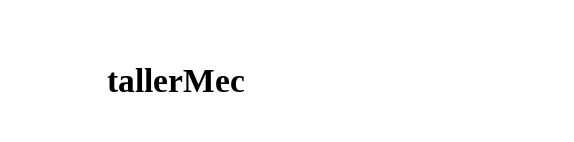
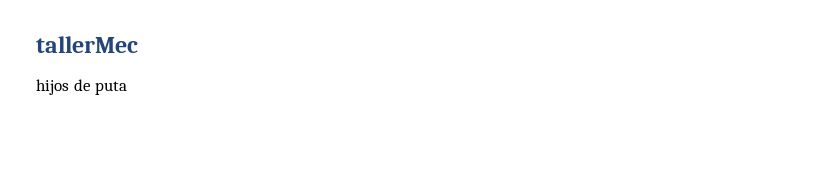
+ hijos de puta

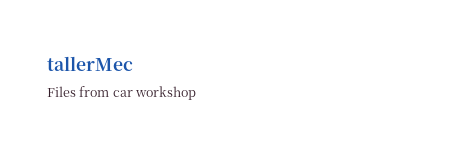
- hijos de puta
+ Files from car workshop

